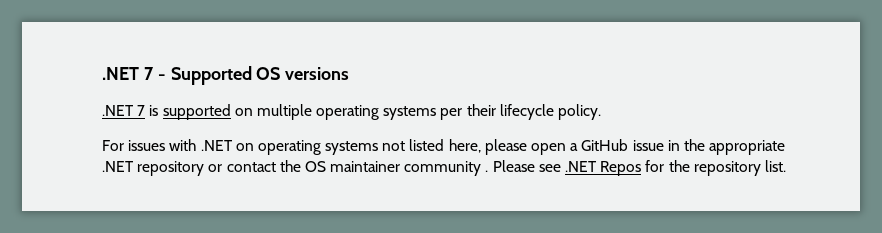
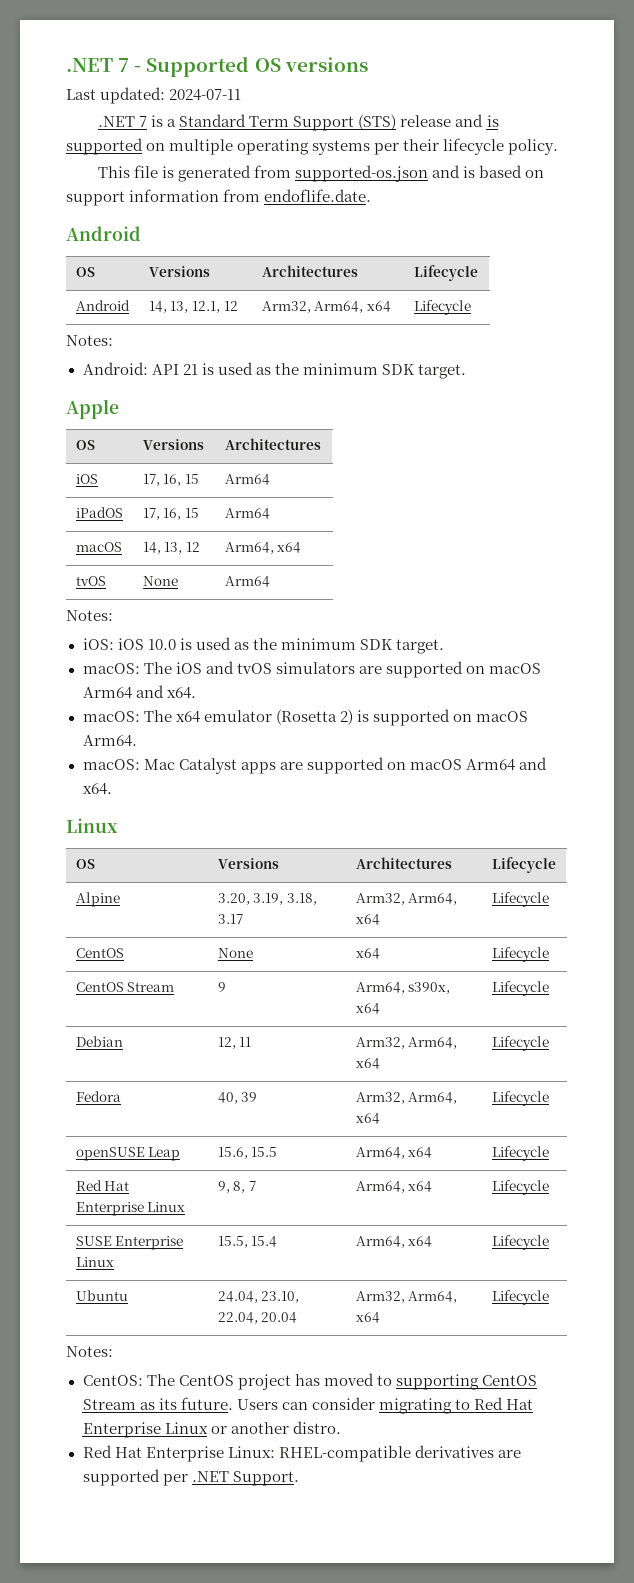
+ Last updated: 2024-07-11
- .NET 7 is supported on multiple operating systems per their lifecycle policy.
+ .NET 7 is a Standard Term Support (STS) release and is supported on multiple operating systems per their lifecycle policy.
- For issues with .NET on operating systems not listed here, please open a GitHub issue in the appropriate .NET repository or contact the OS maintainer community . Please see .NET Repos for the repository list.
+ This file is generated from supported-os.json and is based on support information from endoflife.date.
+ Android
+ OS | Versions | Architectures | Lifecycle
+ Android | 14, 13, 12.1, 12 | Arm32, Arm64, x64 | Lifecycle
+ Notes:
+ Android: API 21 is used as the minimum SDK target.
+ Apple
+ OS | Versions | Architectures
+ iOS | 17, 16, 15 | Arm64
+ iPadOS | 17, 16, 15 | Arm64
+ macOS | 14, 13, 12 | Arm64, x64
+ tvOS | None | Arm64
+ Notes:
+ iOS: iOS 10.0 is used as the minimum SDK target.
+ macOS: The iOS and tvOS simulators are supported on macOS Arm64 and x64.
+ macOS: The x64 emulator (Rosetta 2) is supported on macOS Arm64.
+ macOS: Mac Catalyst apps are supported on macOS Arm64 and x64.
+ Linux
+ OS | Versions | Architectures | Lifecycle
+ Alpine | 3.20, 3.19, 3.18, 3.17 | Arm32, Arm64, x64 | Lifecycle
+ CentOS | None | x64 | Lifecycle
+ CentOS Stream | 9 | Arm64, s390x, x64 | Lifecycle
+ Debian | 12, 11 | Arm32, Arm64, x64 | Lifecycle
+ Fedora | 40, 39 | Arm32, Arm64, x64 | Lifecycle
+ openSUSE Leap | 15.6, 15.5 | Arm64, x64 | Lifecycle
+ Red Hat Enterprise Linux | 9, 8, 7 | Arm64, x64 | Lifecycle
+ SUSE Enterprise Linux | 15.5, 15.4 | Arm64, x64 | Lifecycle
+ Ubuntu | 24.04, 23.10, 22.04, 20.04 | Arm32, Arm64, x64 | Lifecycle
+ Notes:
+ CentOS: The CentOS project has moved to supporting CentOS Stream as its future. Users can consider migrating to Red Hat Enterprise Linux or another distro.
+ Red Hat Enterprise Linux: RHEL-compatible derivatives are supported per .NET Support.

